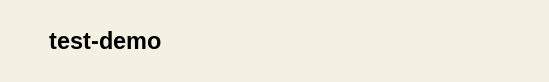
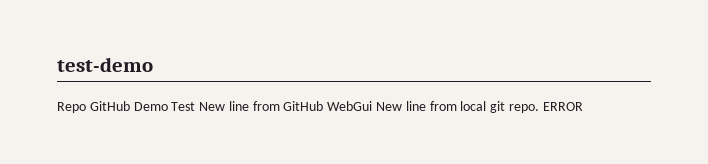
+ Repo GitHub Demo Test New line from GitHub WebGui New line from local git repo. ERROR

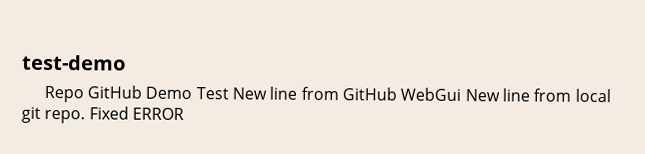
- ERROR
+ Fixed ERROR

